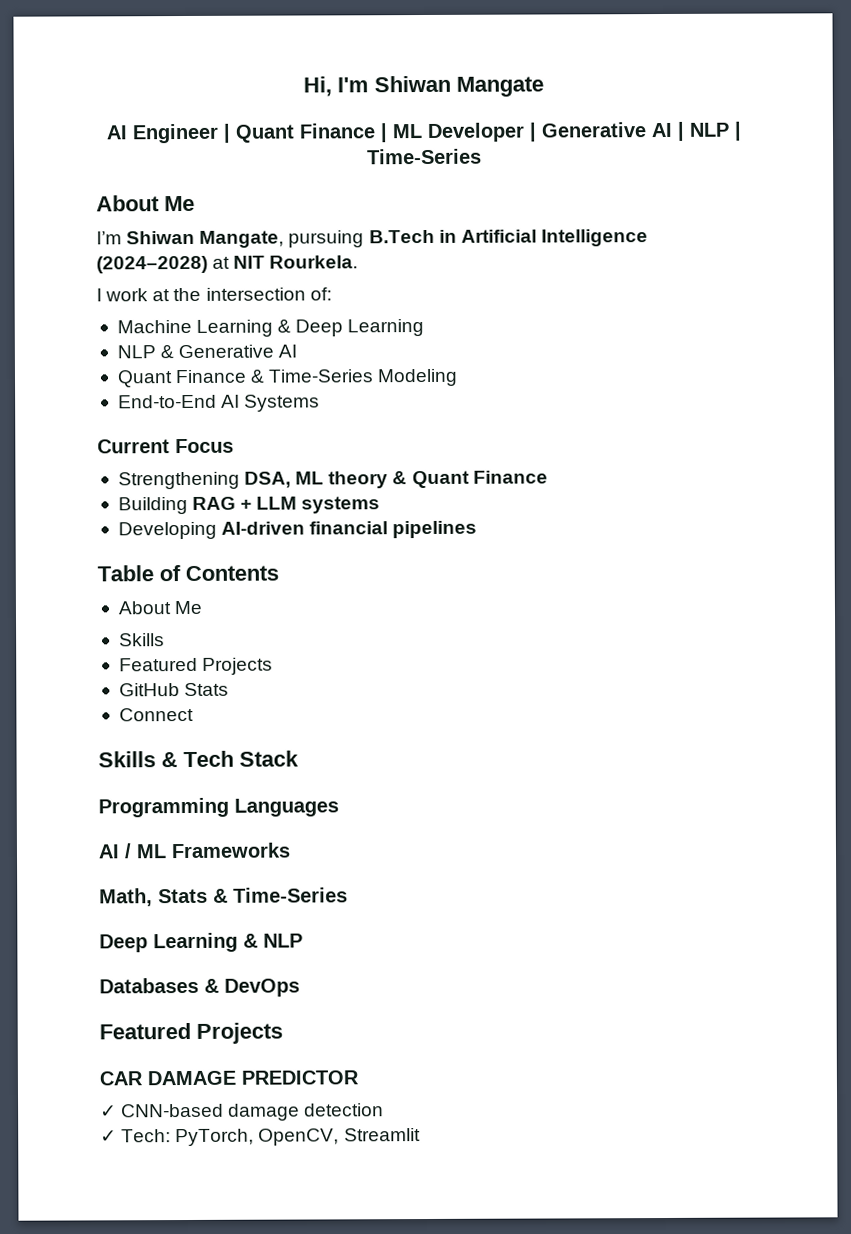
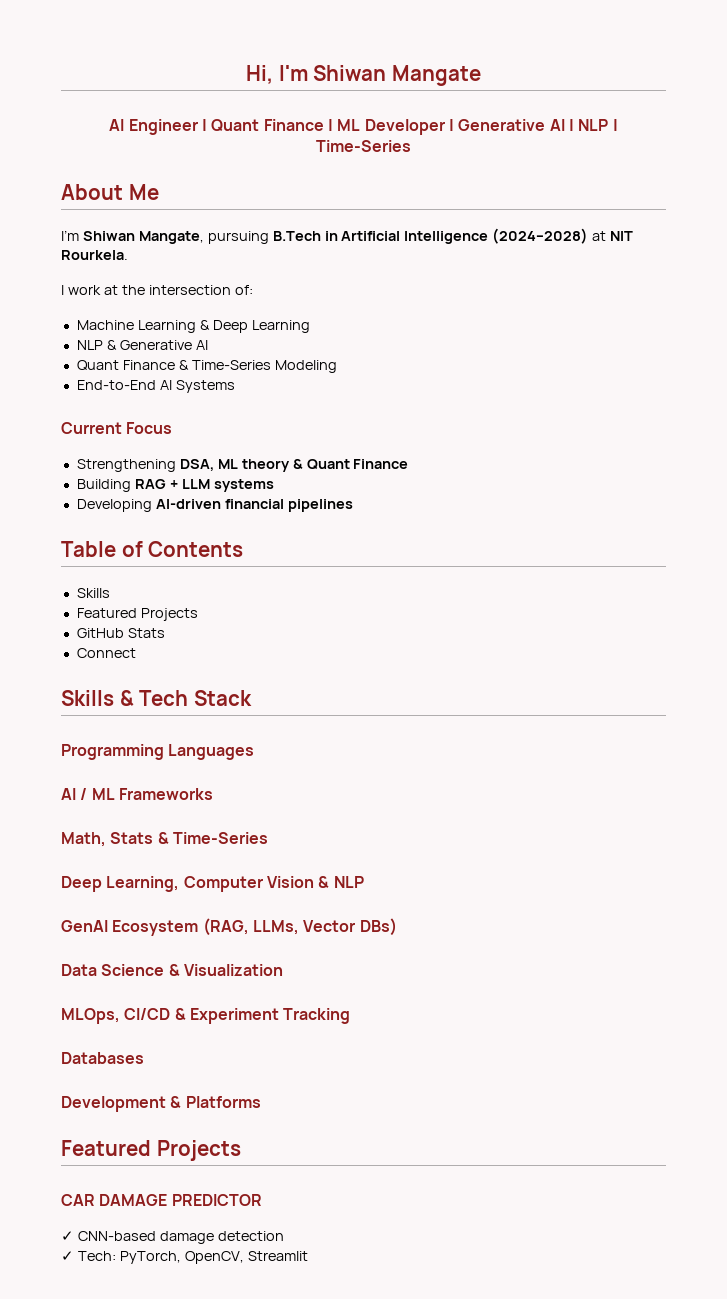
  Table of Contents
- About Me
- Deep Learning & NLP
+ Deep Learning, Computer Vision & NLP
- Databases & DevOps
+ GenAI Ecosystem (RAG, LLMs, Vector DBs)
+ Data Science & Visualization
+ MLOps, CI/CD & Experiment Tracking
+ Databases
+ Development & Platforms

